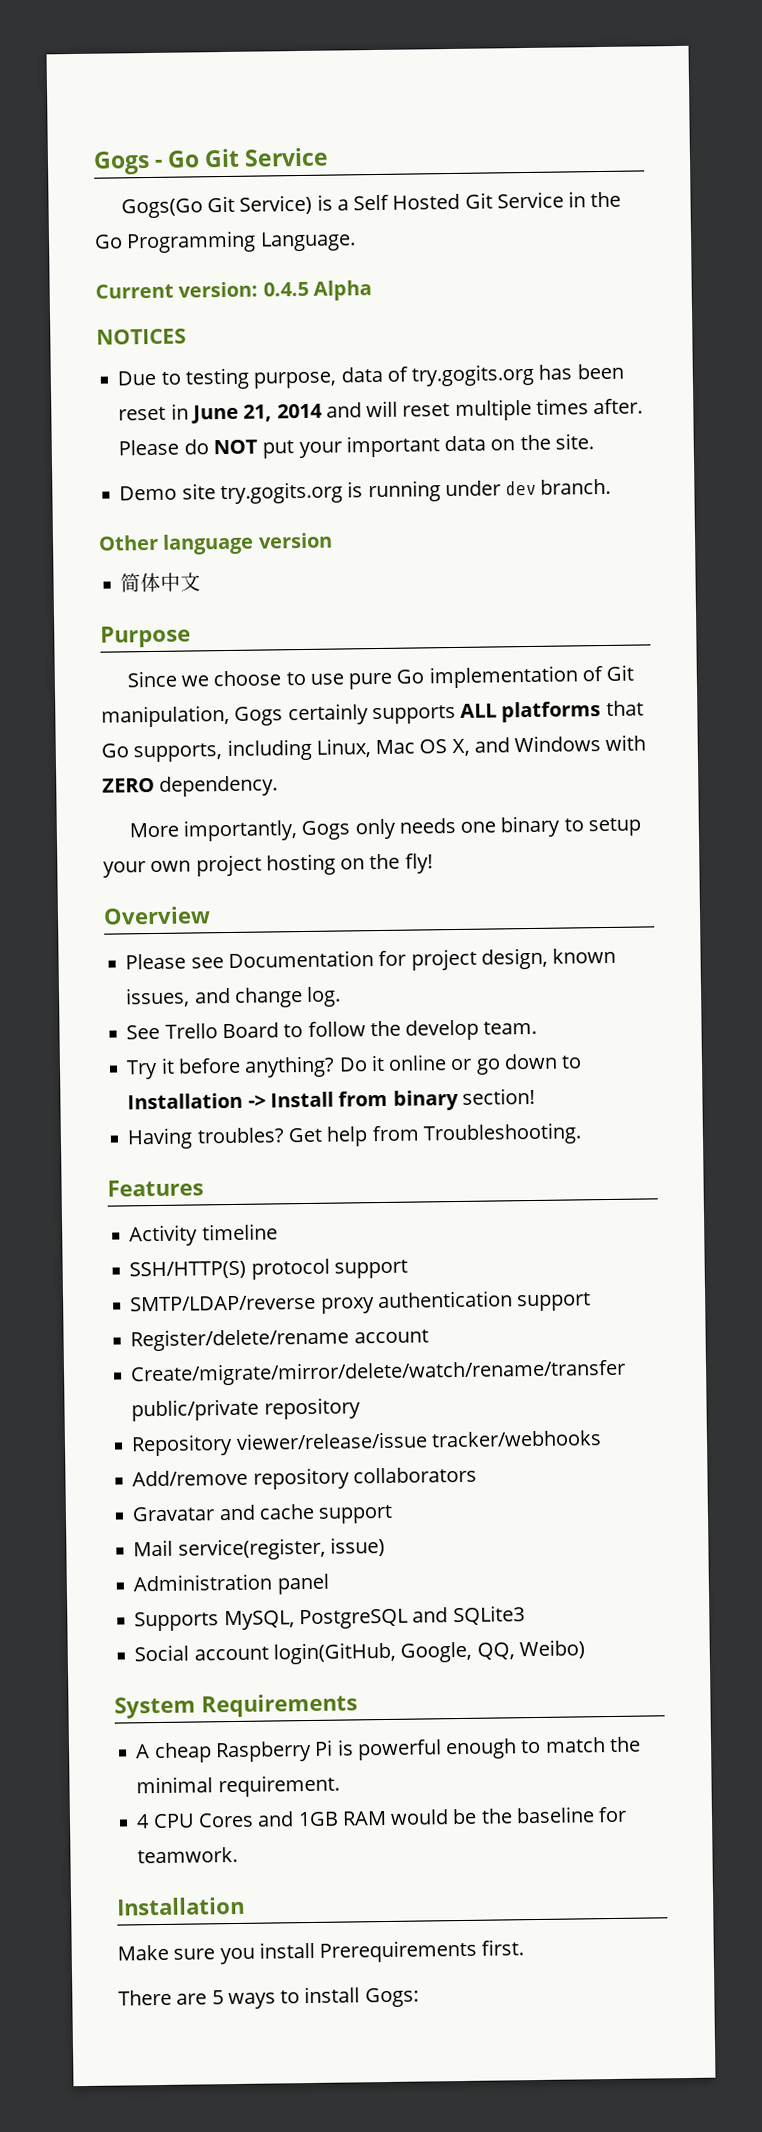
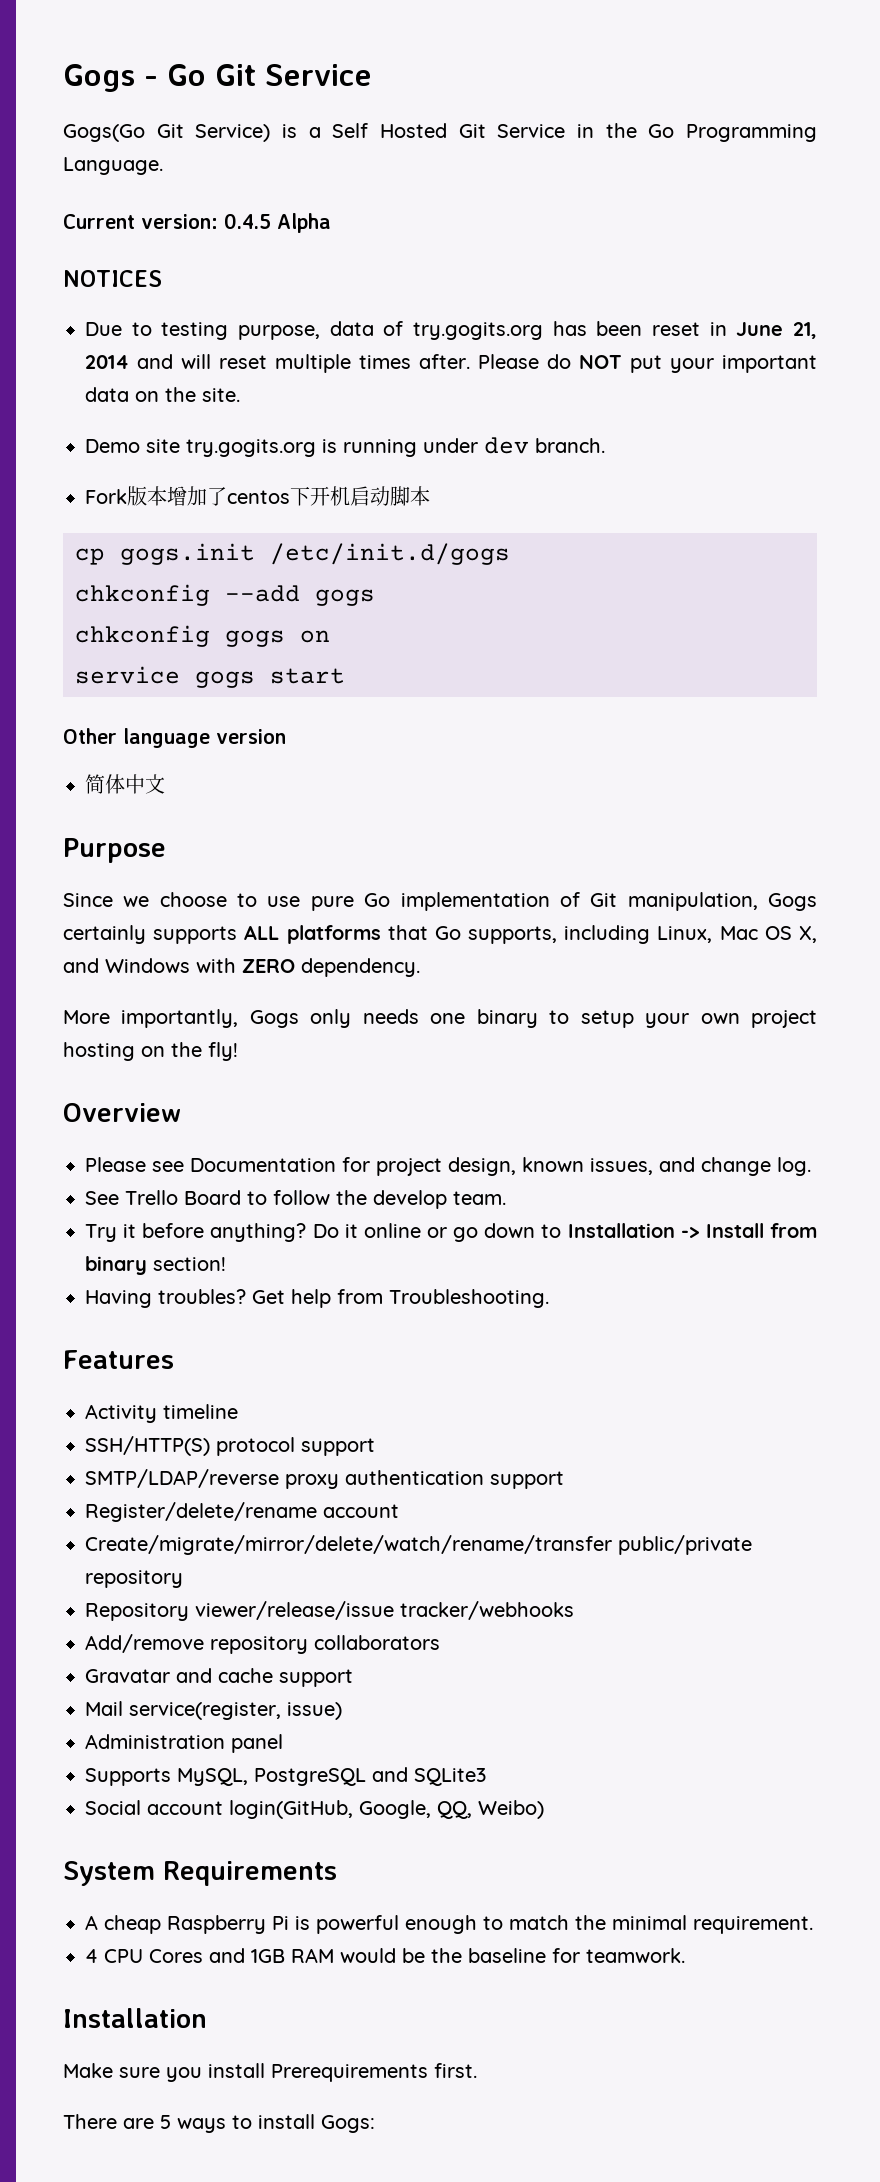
+ Fork版本增加了centos下开机启动脚本
+ cp gogs.init /etc/init.d/gogs
+ chkconfig --add gogs
+ chkconfig gogs on
+ service gogs start

